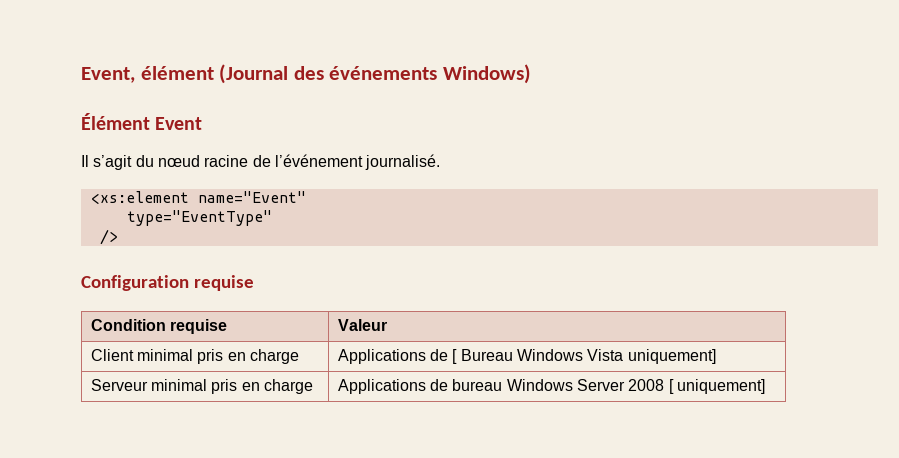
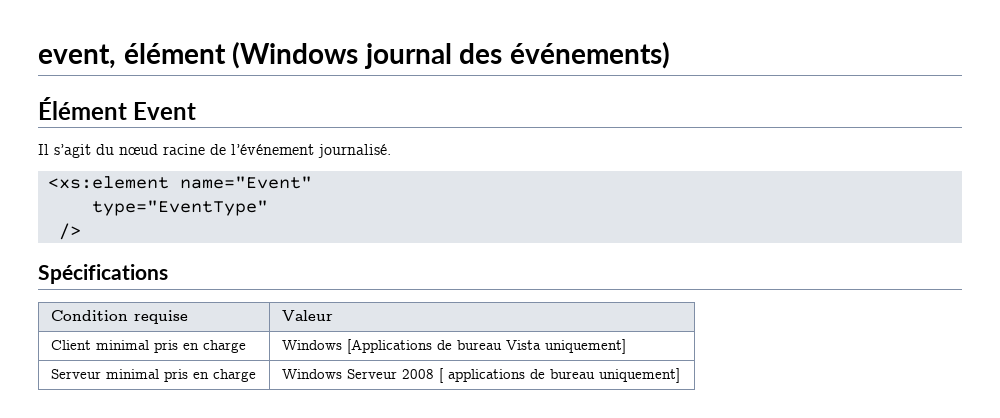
- Event, élément (Journal des événements Windows)
+ event, élément (Windows journal des événements)
- Configuration requise
+ Spécifications
- Client minimal pris en charge | Applications de [ Bureau Windows Vista uniquement]
+ Client minimal pris en charge | Windows [Applications de bureau Vista uniquement]
- Serveur minimal pris en charge | Applications de bureau Windows Server 2008 [ uniquement]
+ Serveur minimal pris en charge | Windows Serveur 2008 [ applications de bureau uniquement]

